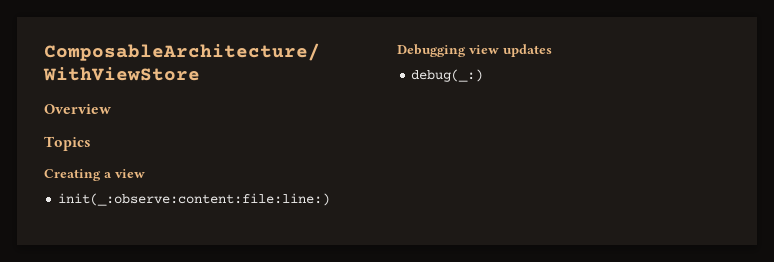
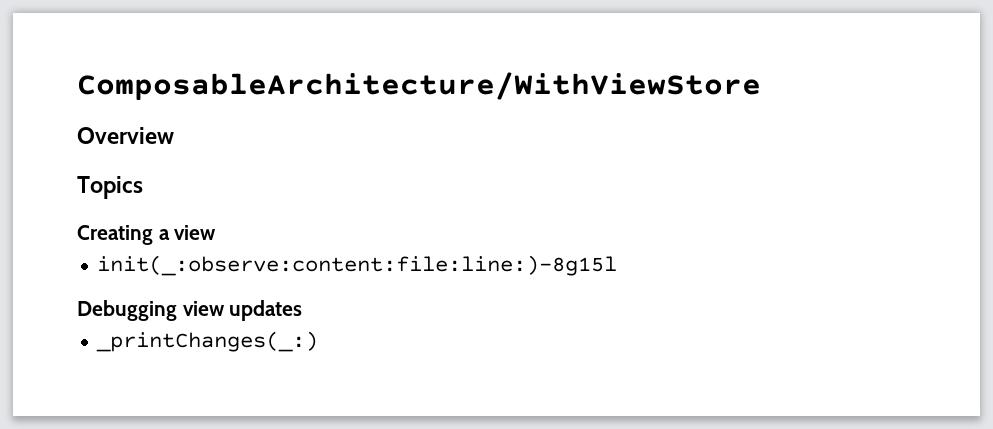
- init(_:observe:content:file:line:)
+ init(_:observe:content:file:line:)-8g15l
- debug(_:)
+ _printChanges(_:)

